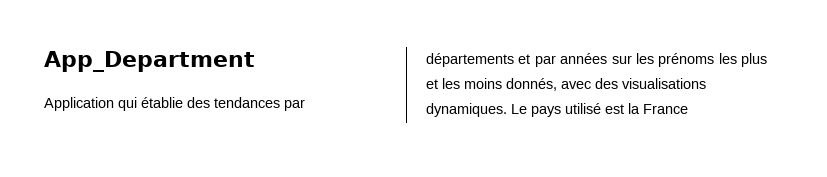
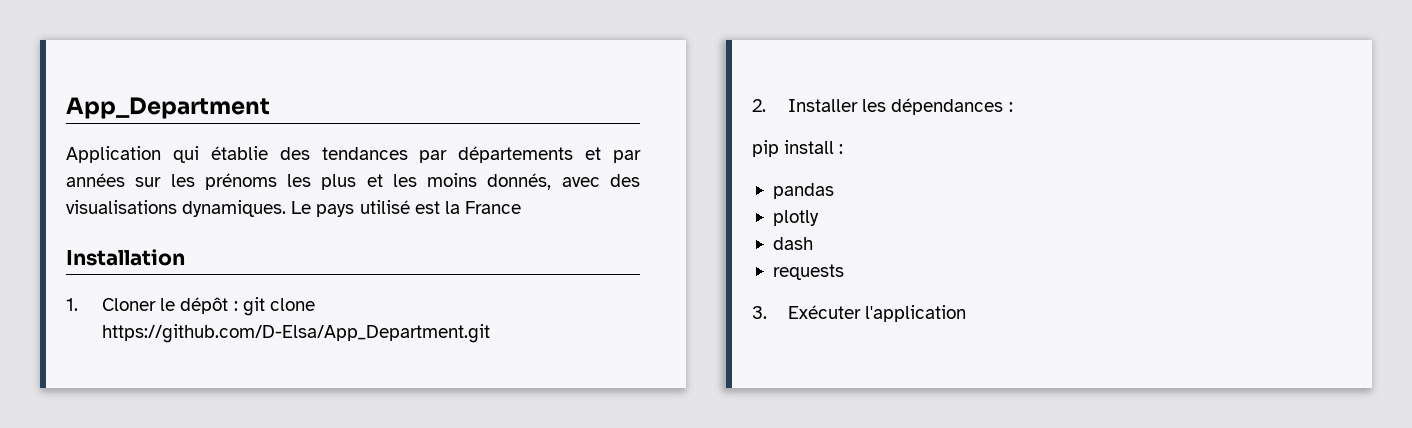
+ Installation
+ 1. Cloner le dépôt : git clone https://github.com/D-Elsa/App_Department.git
+ 2. Installer les dépendances :
+ pip install :
+ pandas
+ plotly
+ dash
+ requests
+ 3. Exécuter l'application

